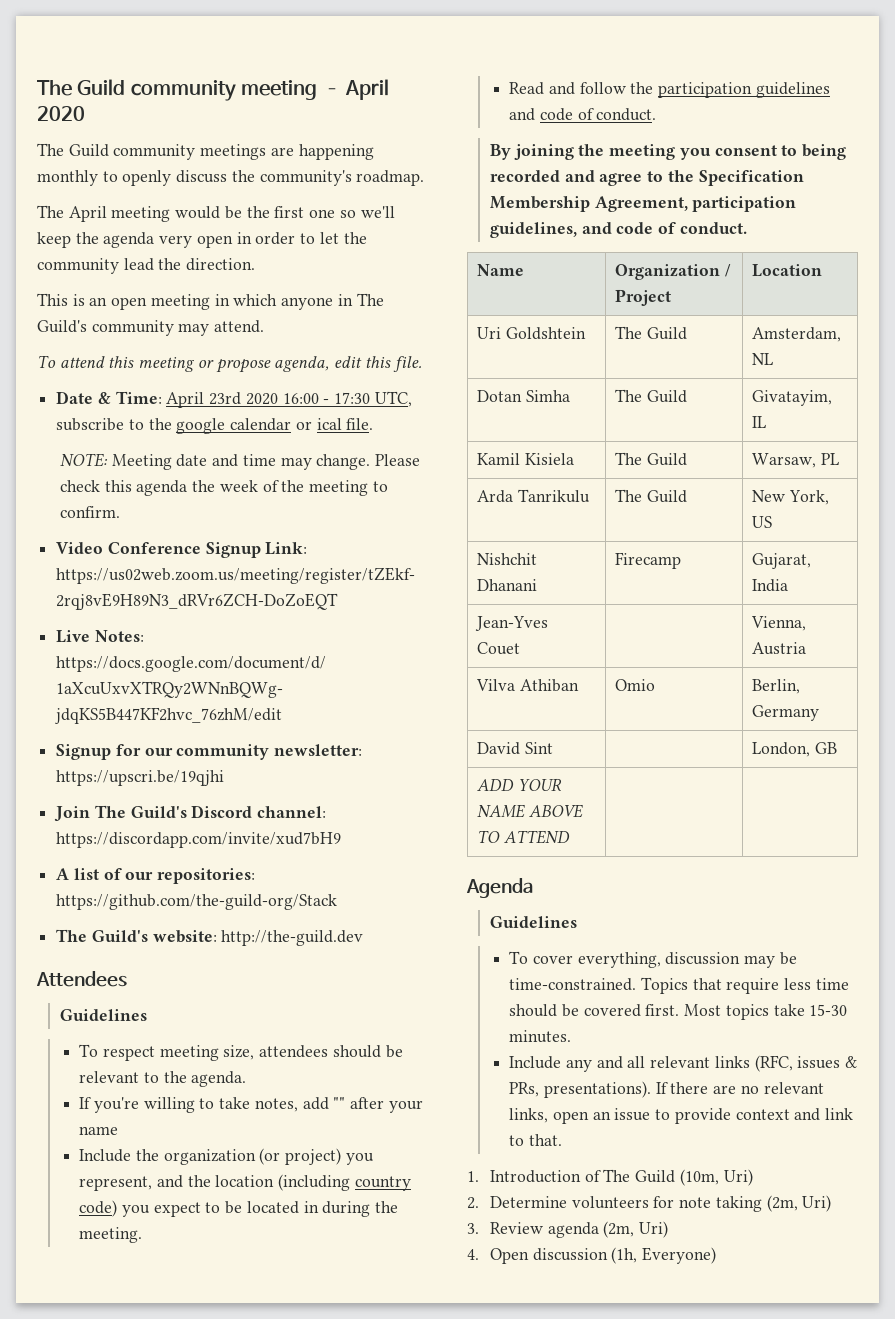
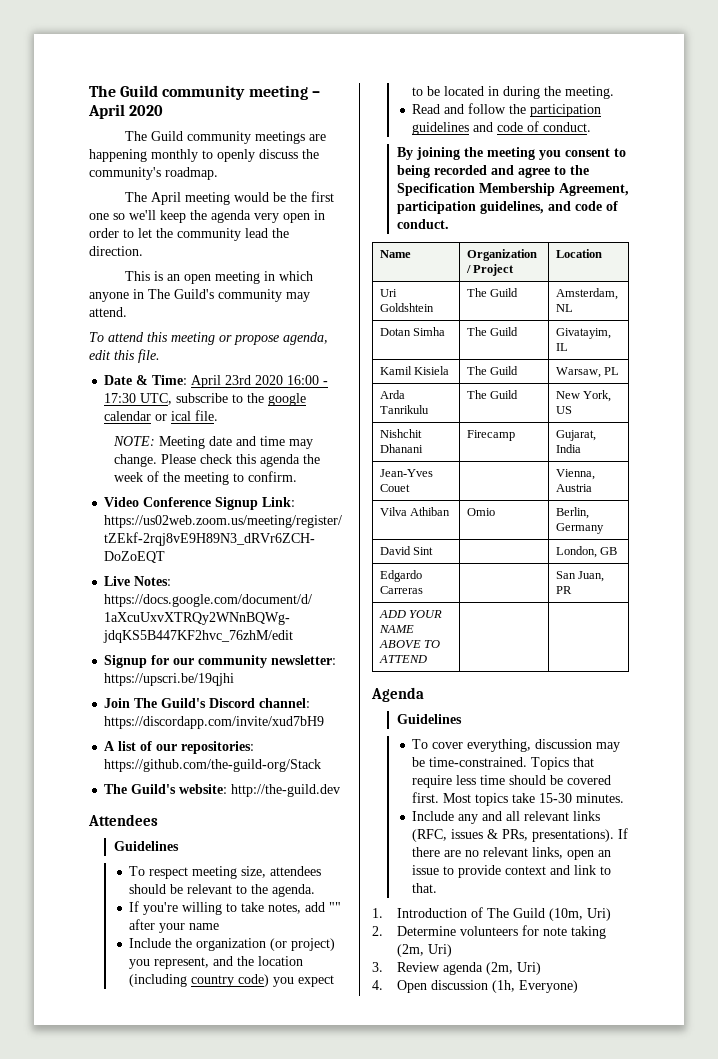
+ Edgardo Carreras | | San Juan, PR

